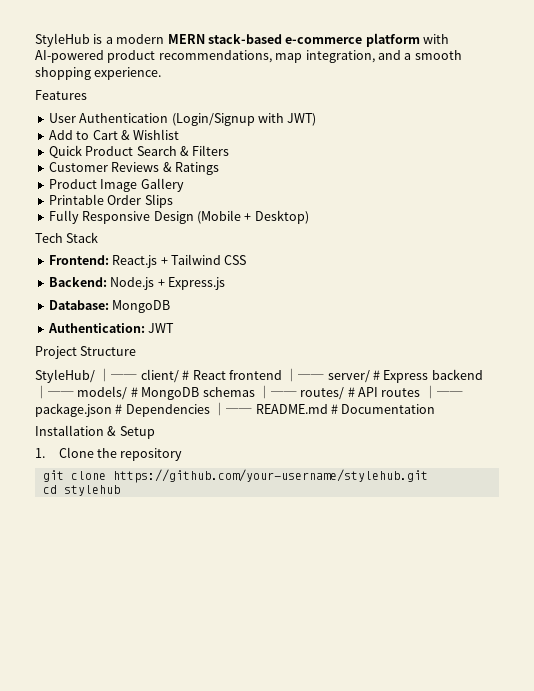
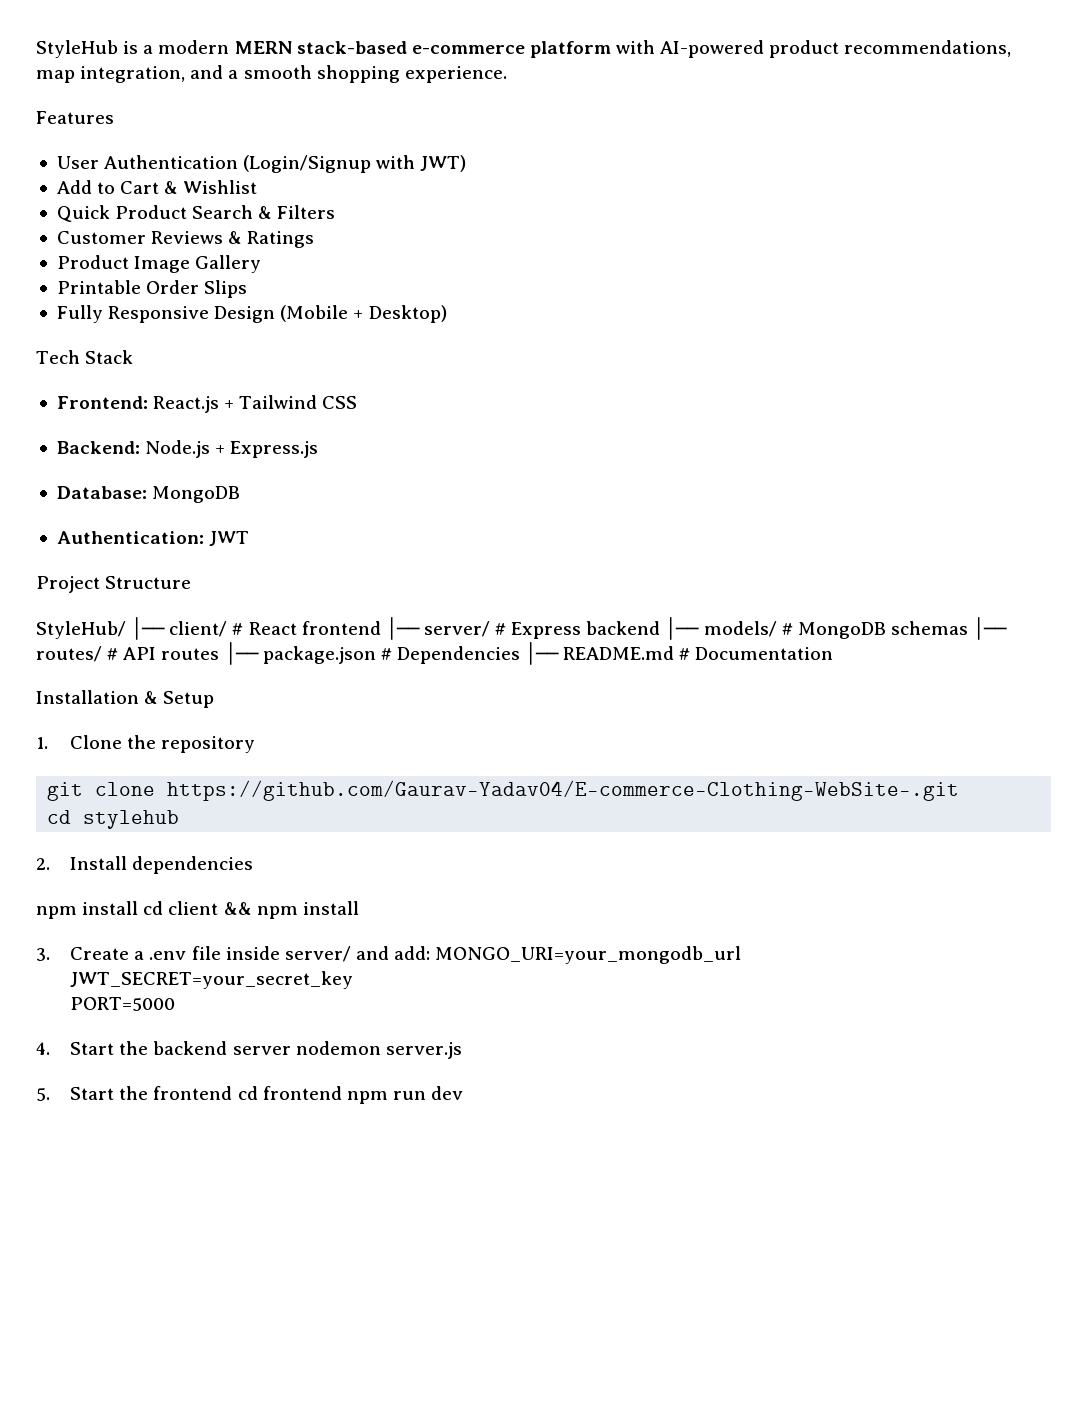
- git clone https://github.com/your-username/stylehub.git
+ git clone https://github.com/Gaurav-Yadav04/E-commerce-Clothing-WebSite-.git
+ 2. Install dependencies
+ npm install cd client && npm install
+ 3. Create a .env file inside server/ and add: MONGO_URI=your_mongodb_url
+ JWT_SECRET=your_secret_key
+ PORT=5000
+ 4. Start the backend server nodemon server.js
+ 5. Start the frontend cd frontend npm run dev

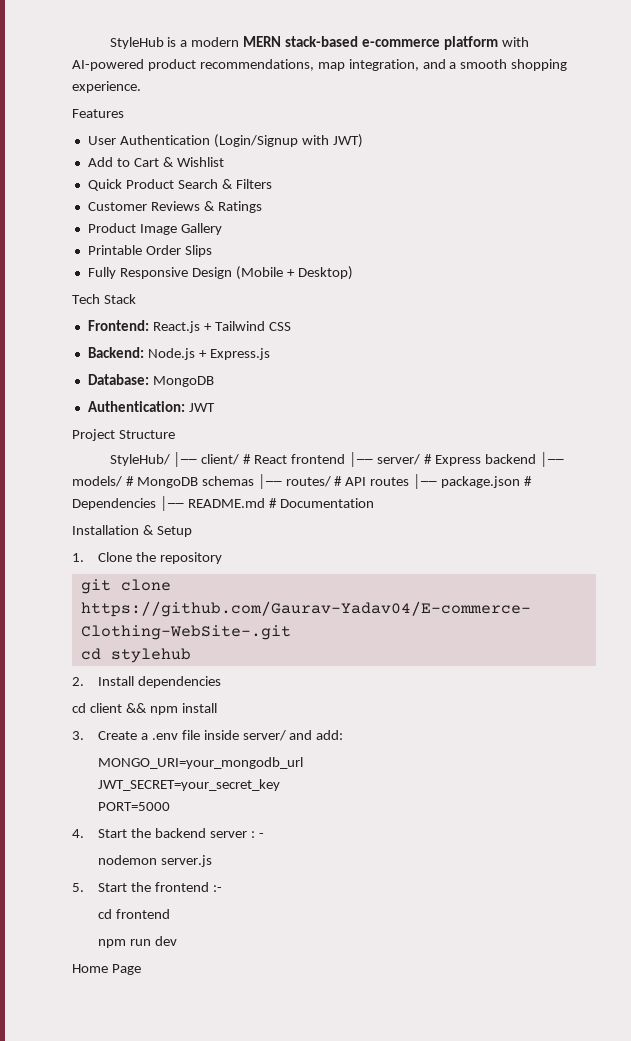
- npm install cd client && npm install
+ cd client && npm install
- 3. Create a .env file inside server/ and add: MONGO_URI=your_mongodb_url
+ 3. Create a .env file inside server/ and add:
+ MONGO_URI=your_mongodb_url
- 4. Start the backend server nodemon server.js
+ 4. Start the backend server : -
+ nodemon server.js
- 5. Start the frontend cd frontend npm run dev
+ 5. Start the frontend :-
+ cd frontend
+ npm run dev
+ Home Page

